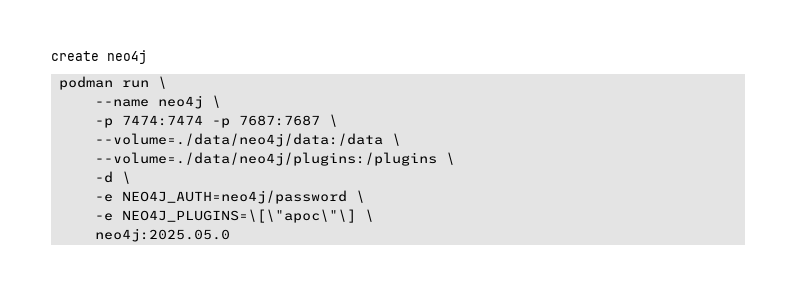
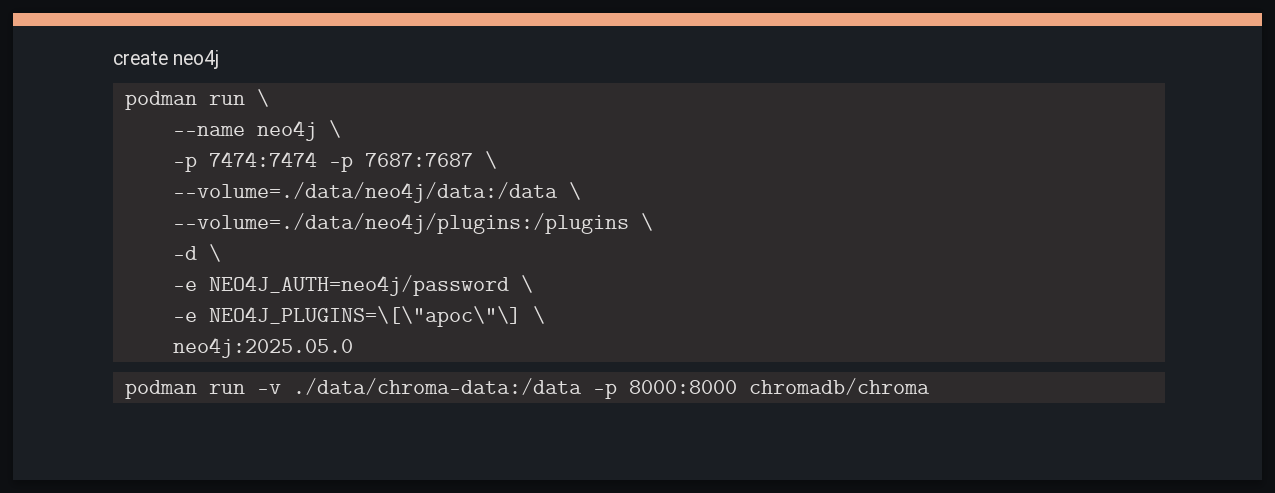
+ podman run -v ./data/chroma-data:/data -p 8000:8000 chromadb/chroma

